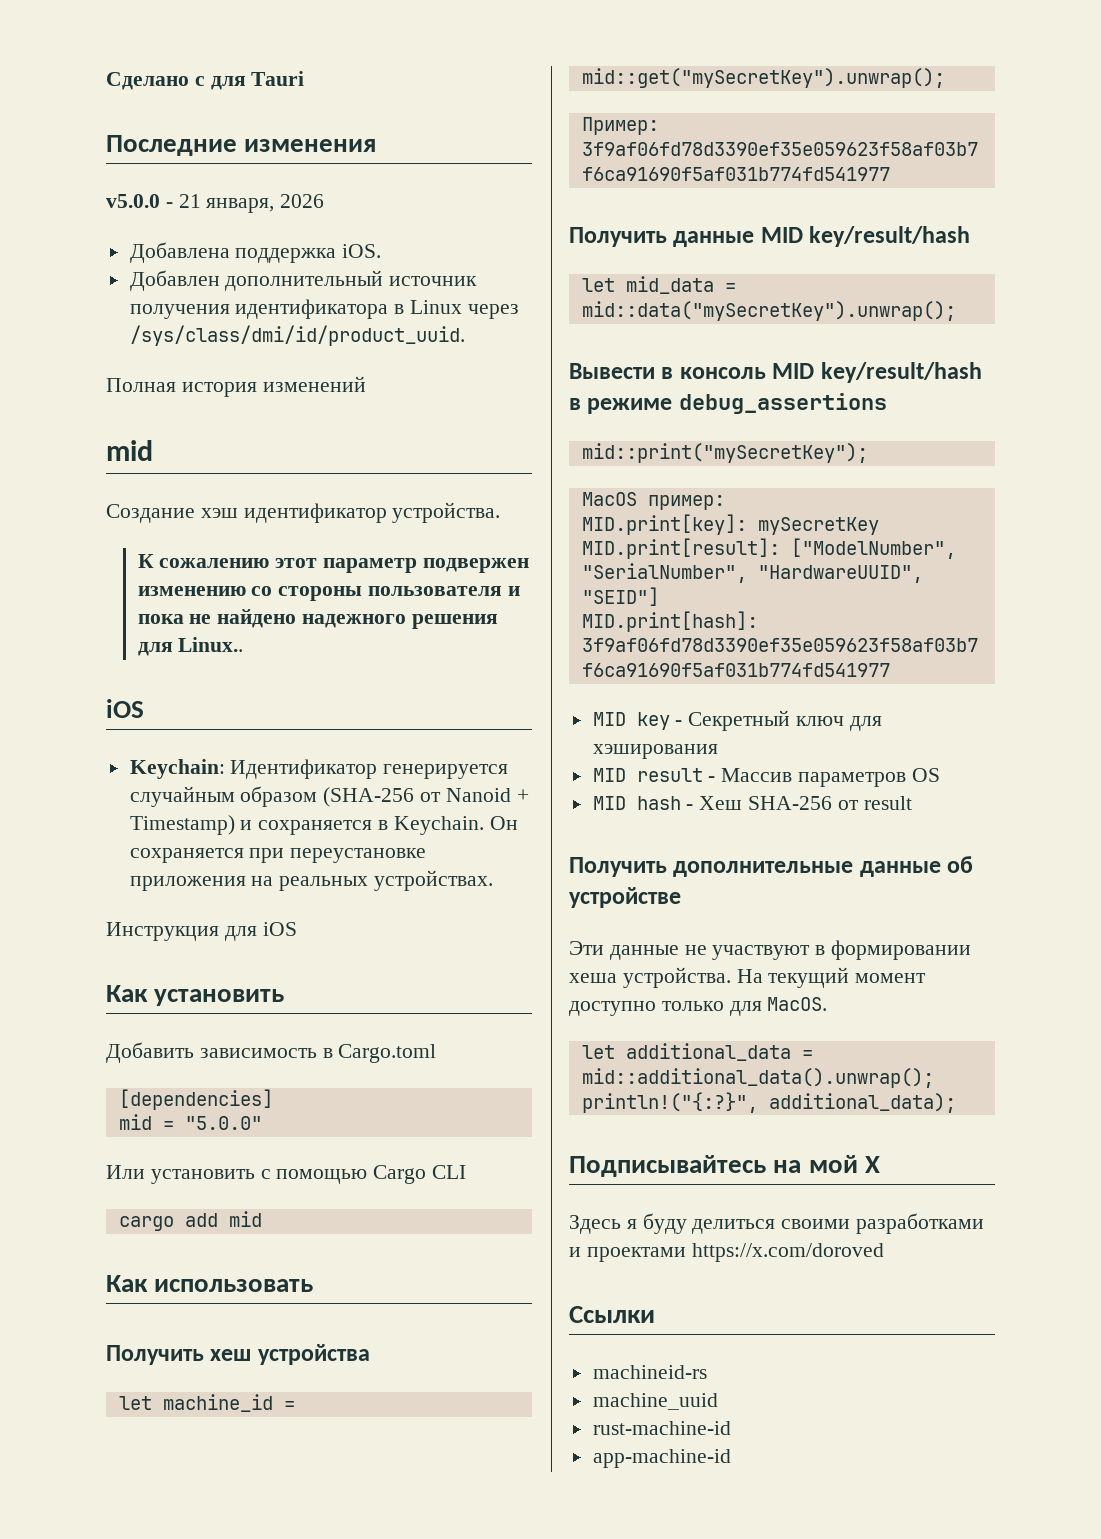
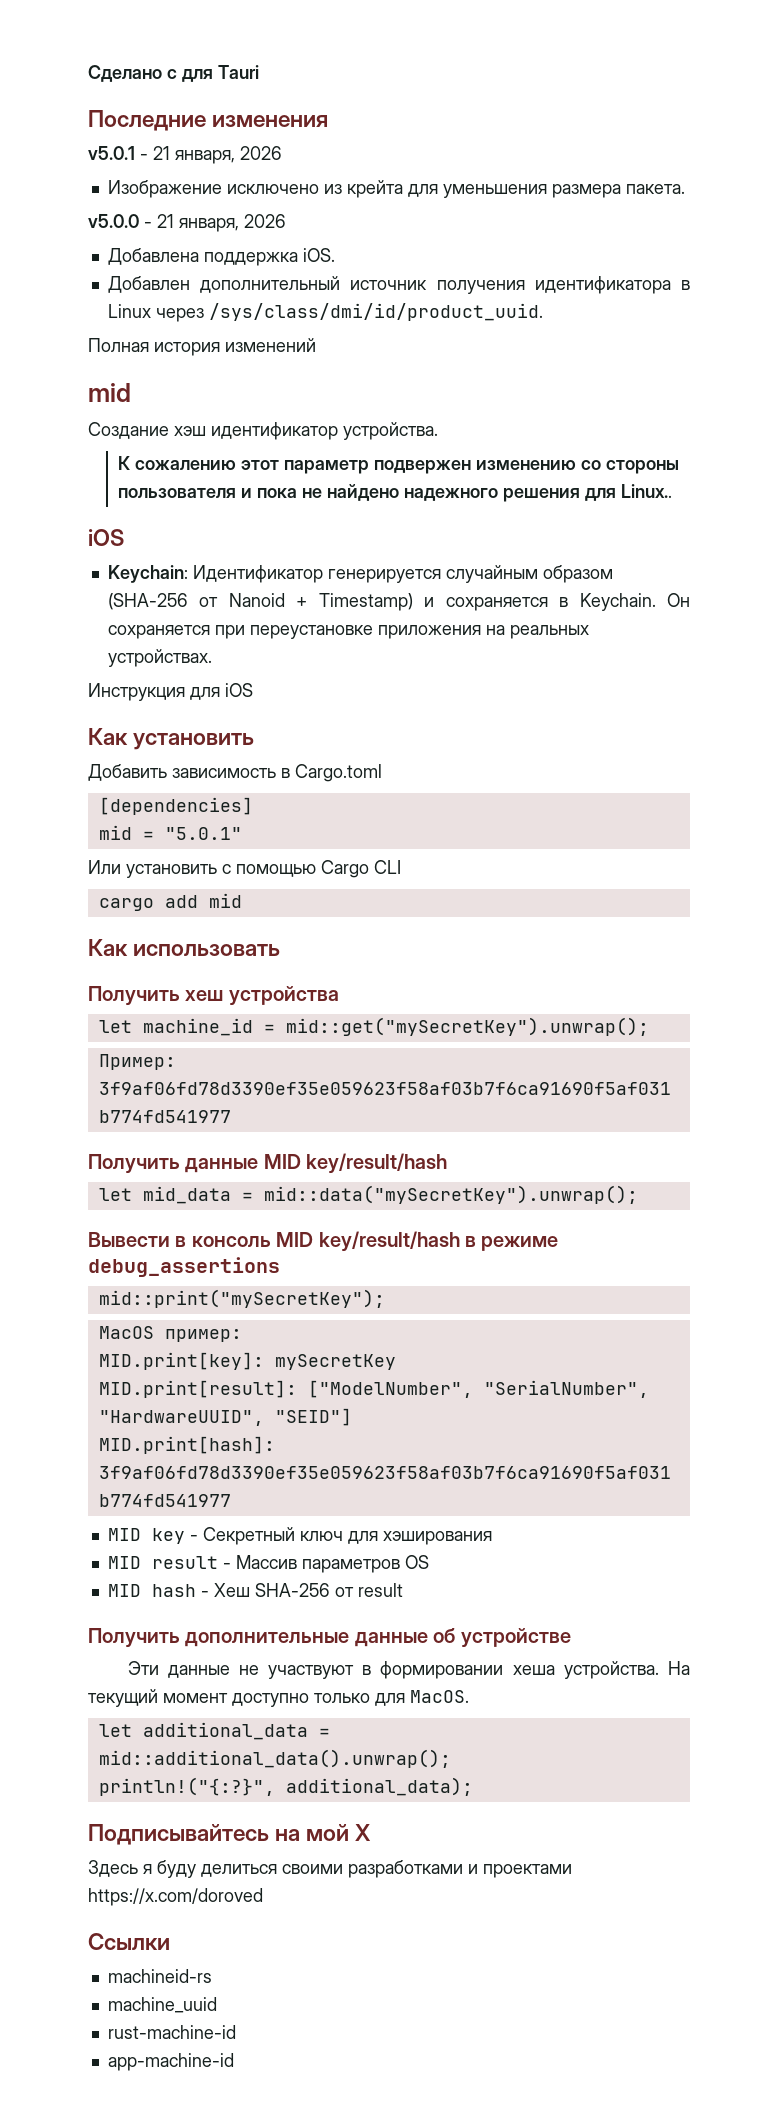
+ v5.0.1 - 21 января, 2026
+ Изображение исключено из крейта для уменьшения размера пакета.
- mid = "5.0.0"
+ mid = "5.0.1"

